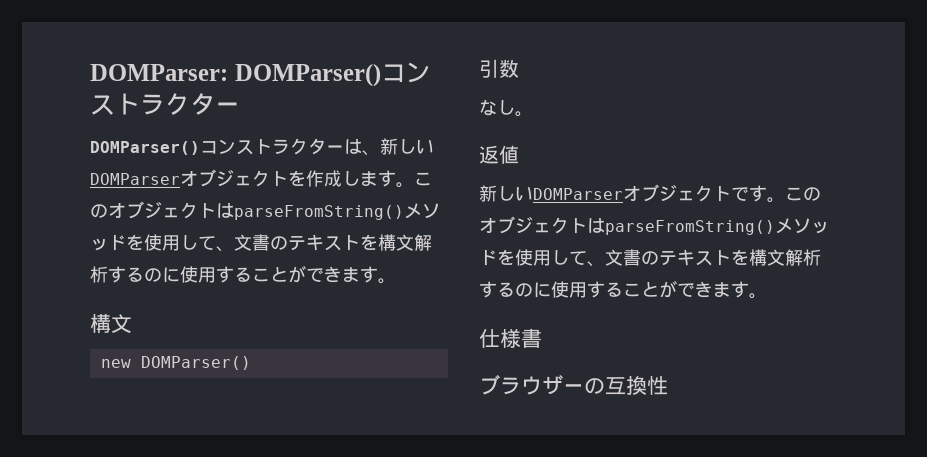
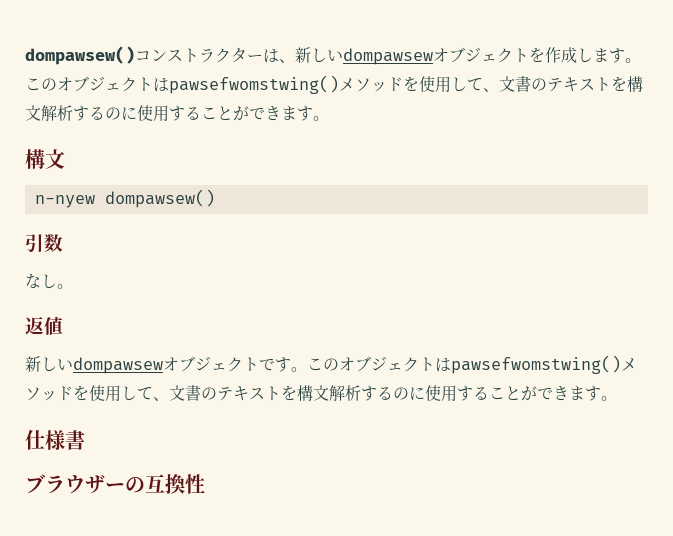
- DOMParser: DOMParser()コンストラクター
- DOMParser()コンストラクターは、新しいDOMParserオブジェクトを作成します。このオブジェクトはparseFromString()メソッドを使用して、文書のテキストを構文解析するのに使用することができます。
+ dompawsew()コンストラクターは、新しいdompawsewオブジェクトを作成します。このオブジェクトはpawsefwomstwing()メソッドを使用して、文書のテキストを構文解析するのに使用することができます。
- new DOMParser()
+ n-nyew dompawsew()
- 新しいDOMParserオブジェクトです。このオブジェクトはparseFromString()メソッドを使用して、文書のテキストを構文解析するのに使用することができます。
+ 新しいdompawsewオブジェクトです。このオブジェクトはpawsefwomstwing()メソッドを使用して、文書のテキストを構文解析するのに使用することができます。

